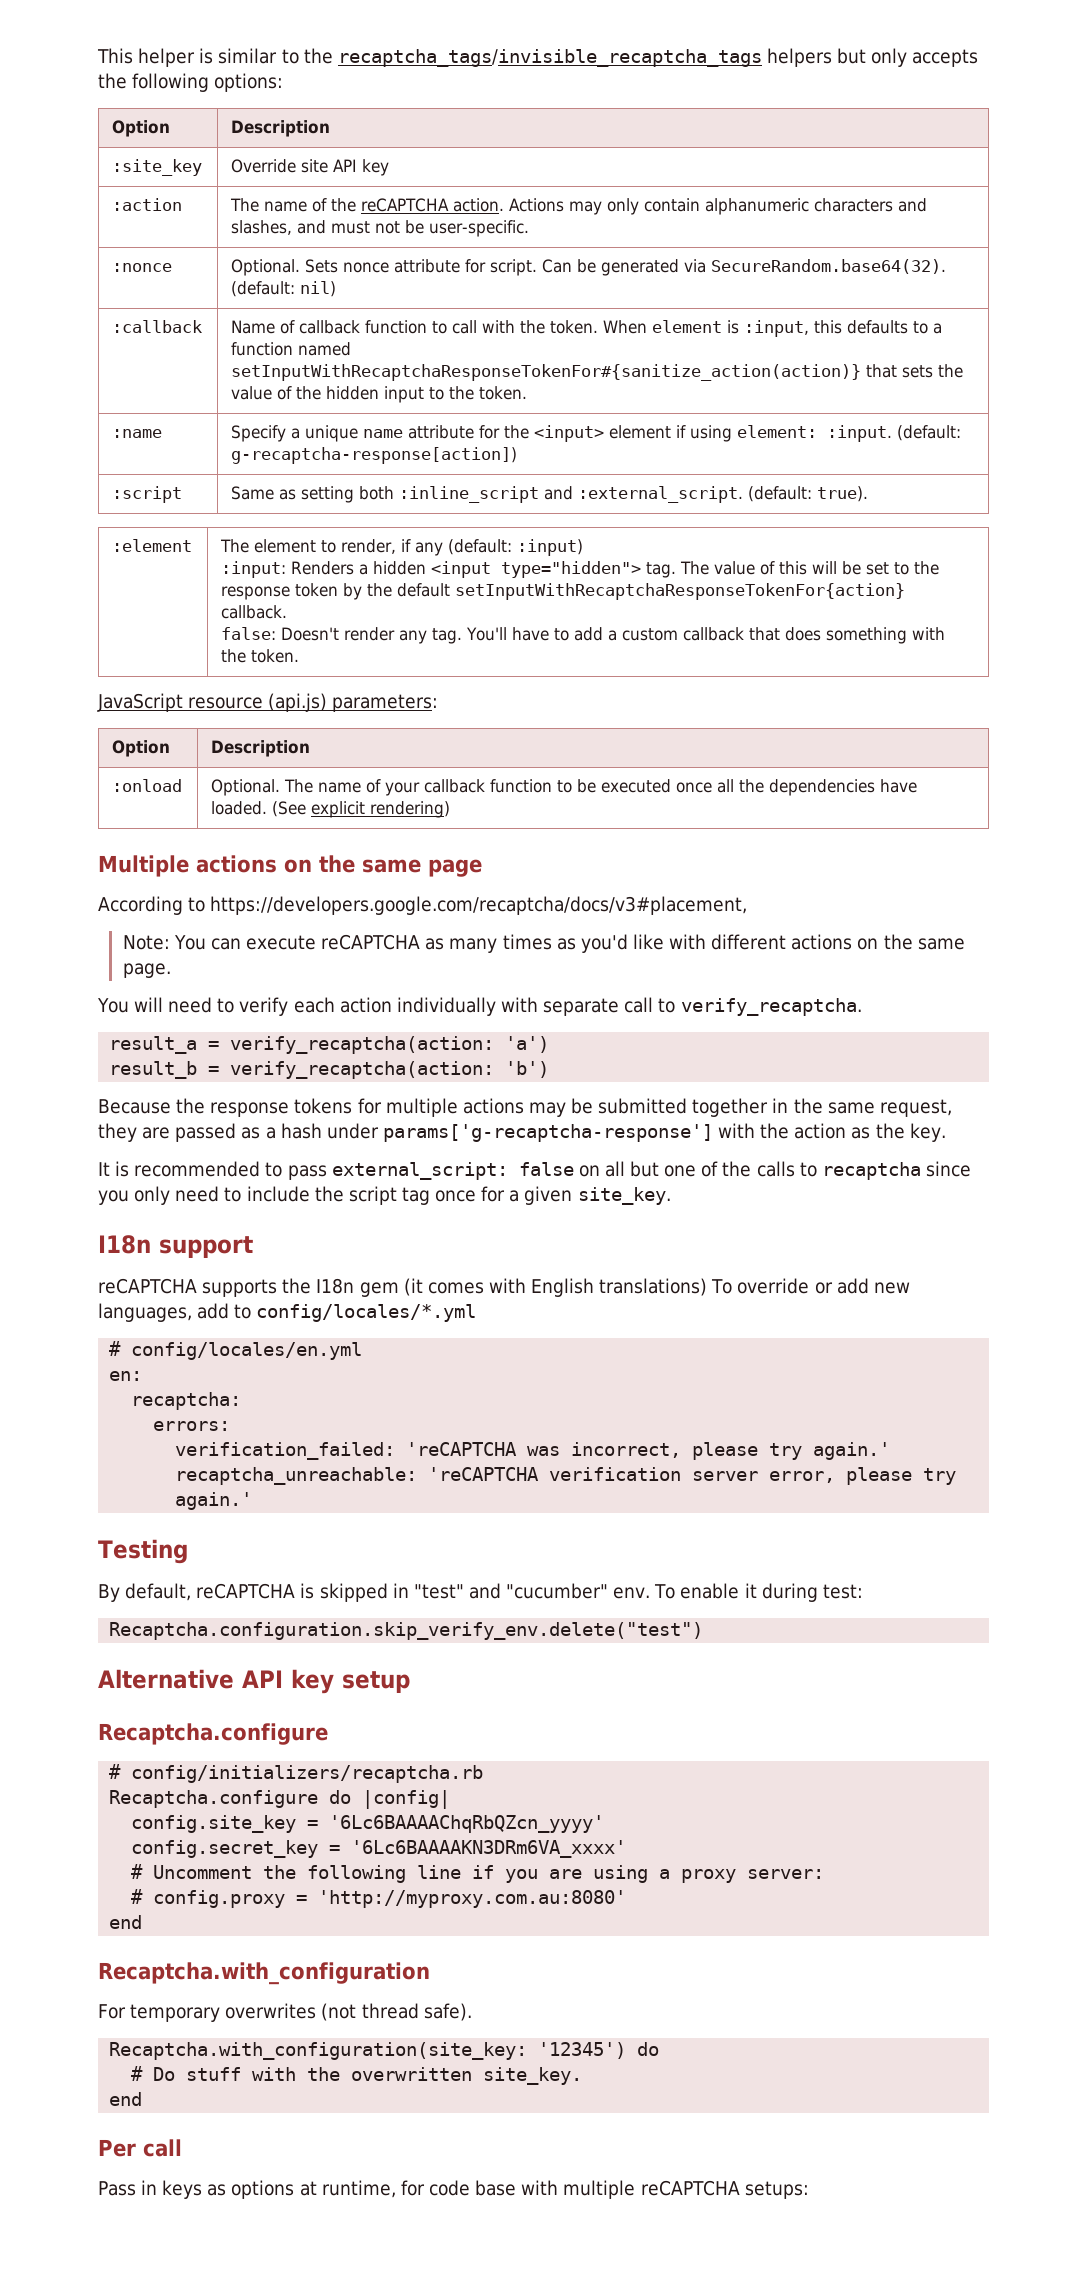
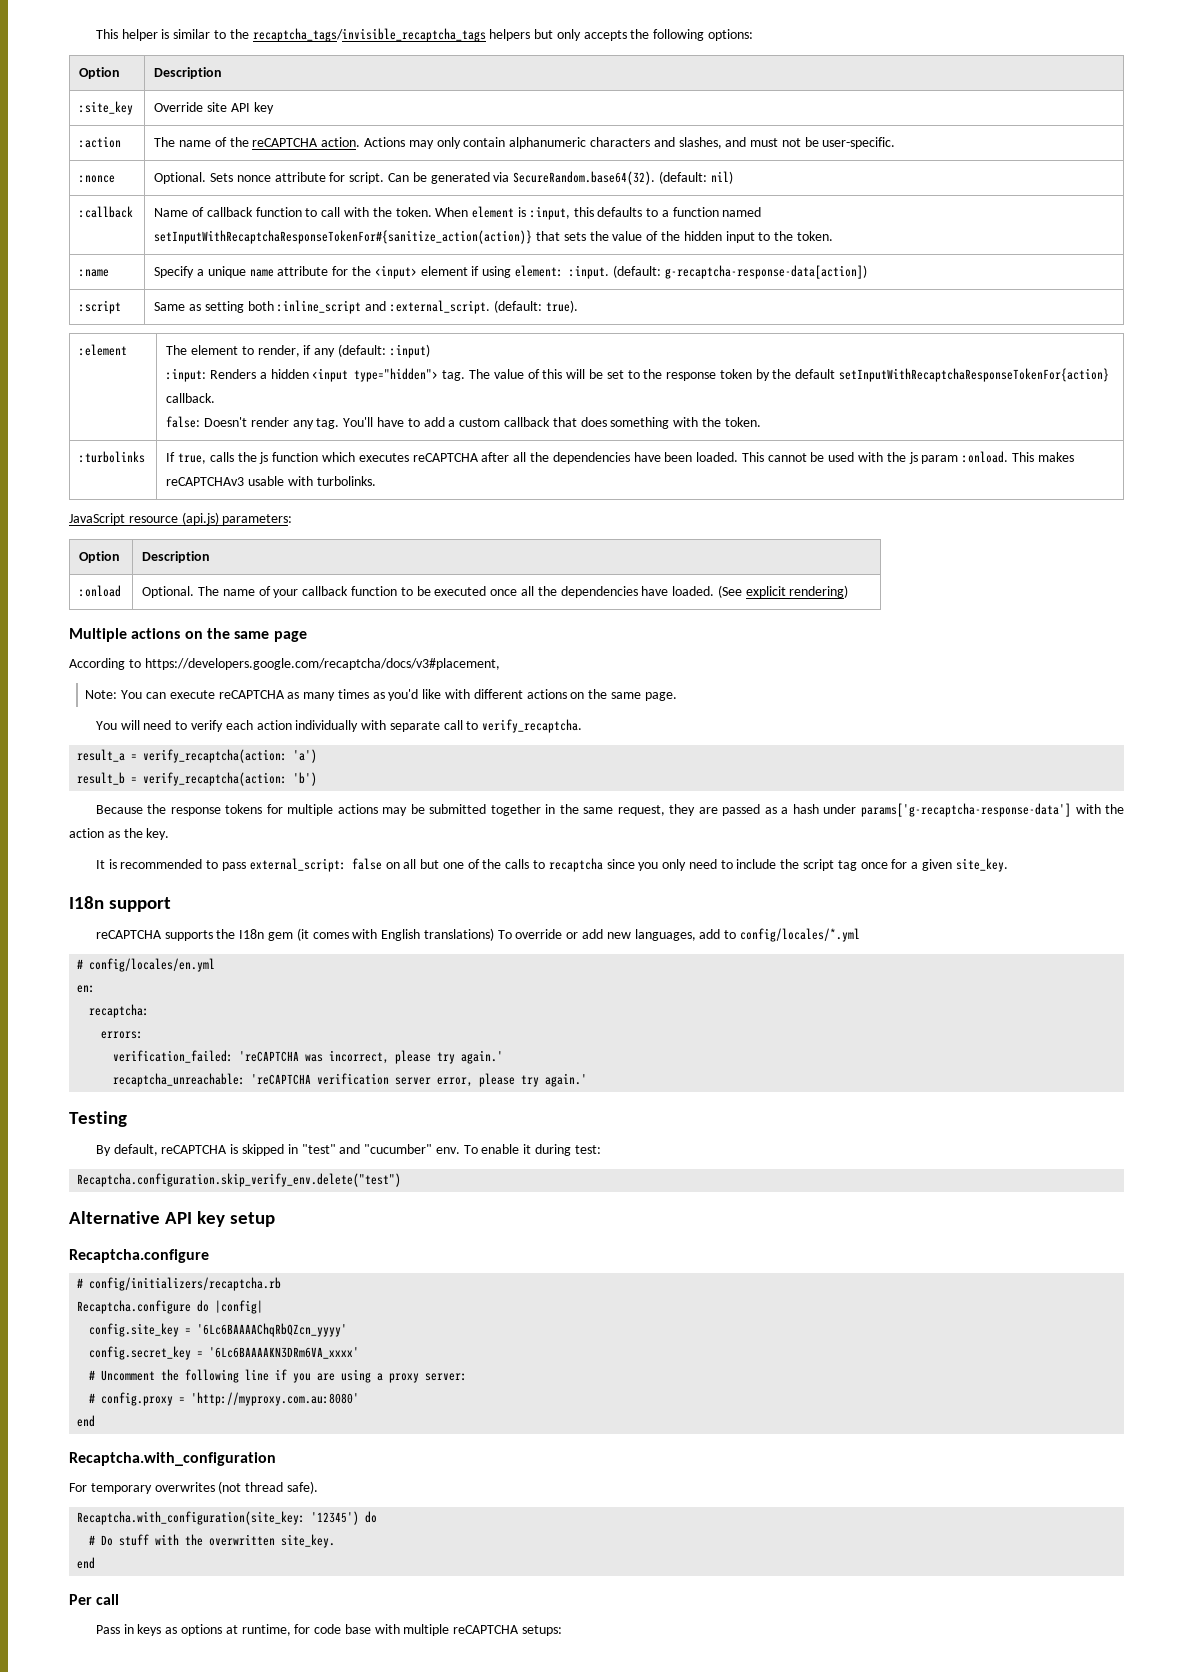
- :name | Specify a unique name attribute for the <input> element if using element: :input. (default: g-recaptcha-response[action])
+ :name | Specify a unique name attribute for the <input> element if using element: :input. (default: g-recaptcha-response-data[action])
+ :turbolinks | If true, calls the js function which executes reCAPTCHA after all the dependencies have been loaded. This cannot be used with the js param :onload. This makes reCAPTCHAv3 usable with turbolinks.
- Because the response tokens for multiple actions may be submitted together in the same request, they are passed as a hash under params['g-recaptcha-response'] with the action as the key.
+ Because the response tokens for multiple actions may be submitted together in the same request, they are passed as a hash under params['g-recaptcha-response-data'] with the action as the key.

